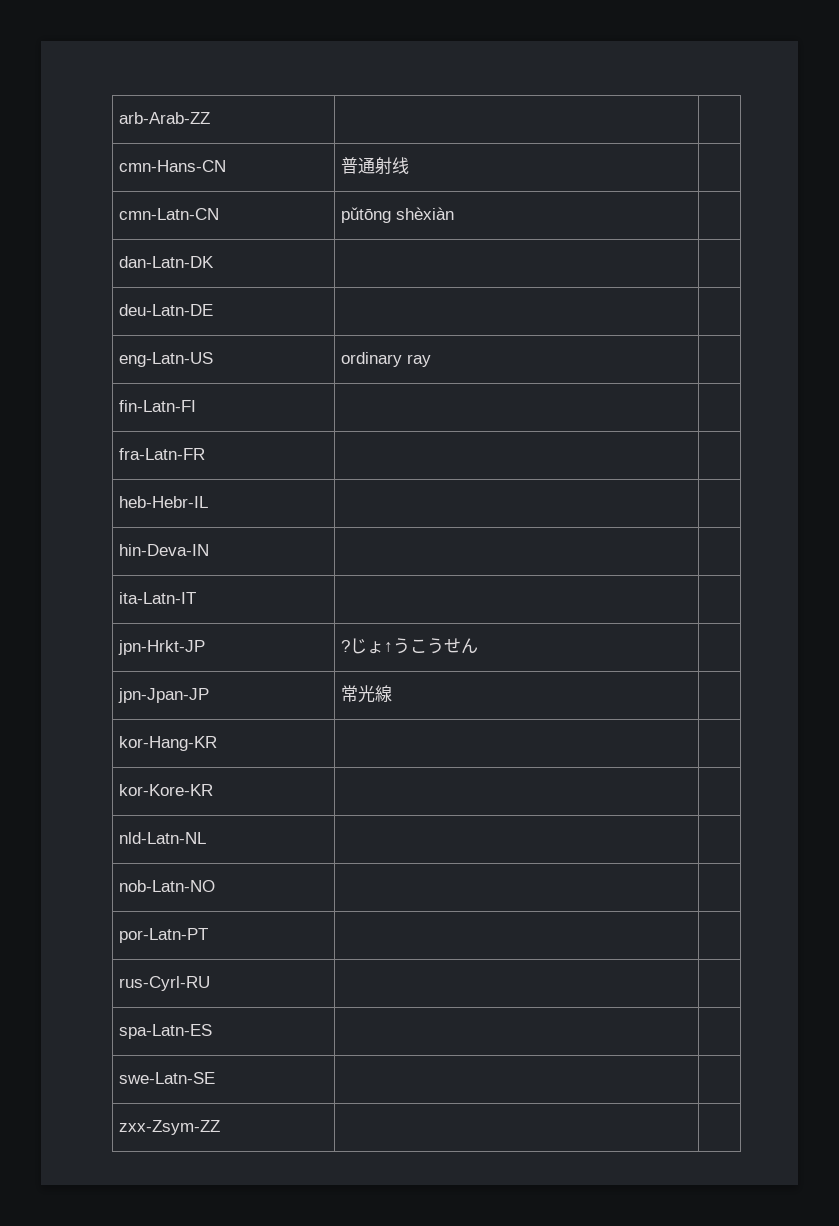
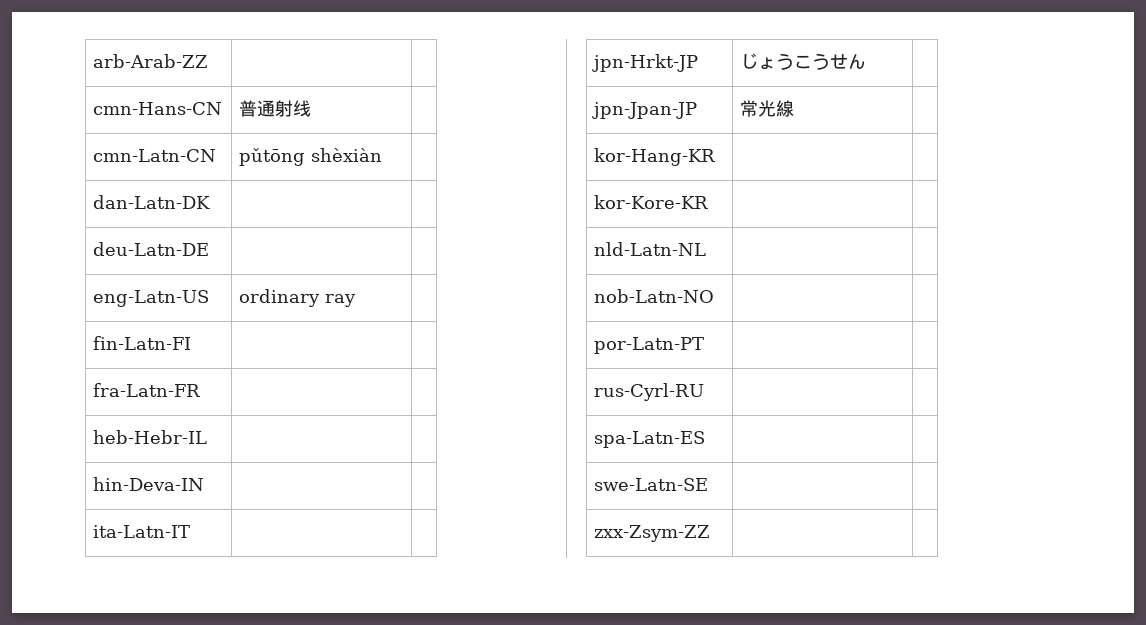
- jpn-Hrkt-JP | ?じょ↑うこうせん |
+ jpn-Hrkt-JP | じょうこうせん |

